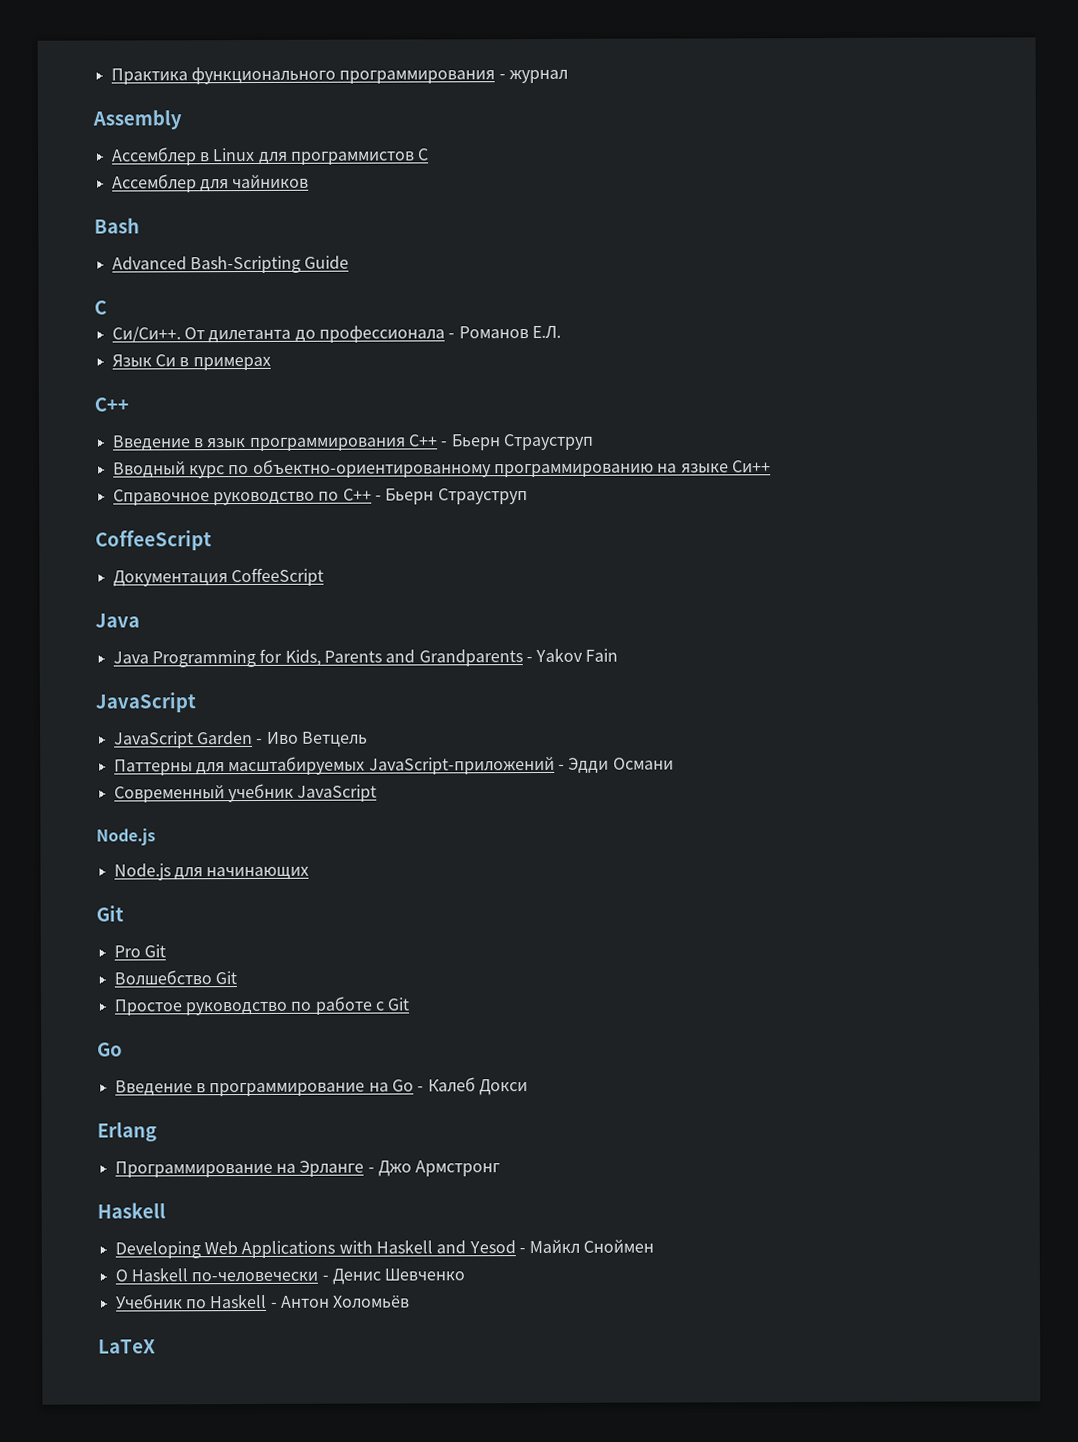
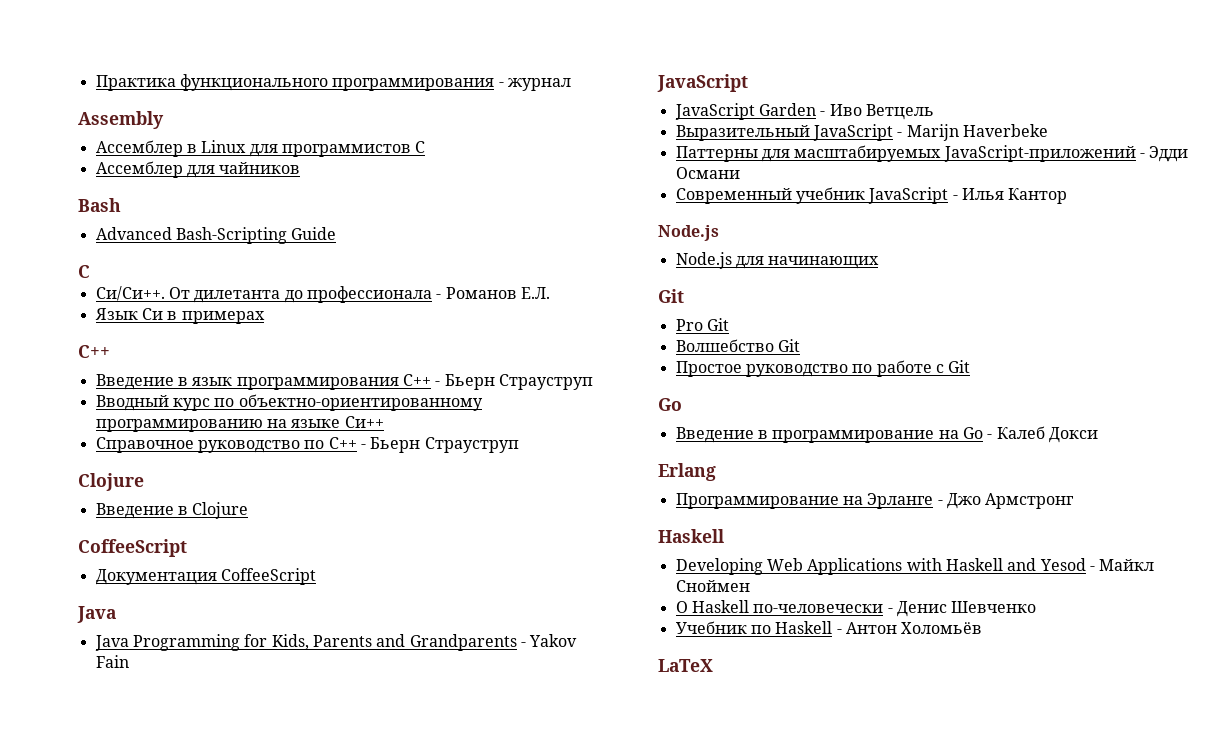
  Справочное руководство по C++ - Бьерн Страуструп
+ Clojure
+ Введение в Clojure
+ Выразительный JavaScript - Marijn Haverbeke
- Современный учебник JavaScript
+ Современный учебник JavaScript - Илья Кантор

